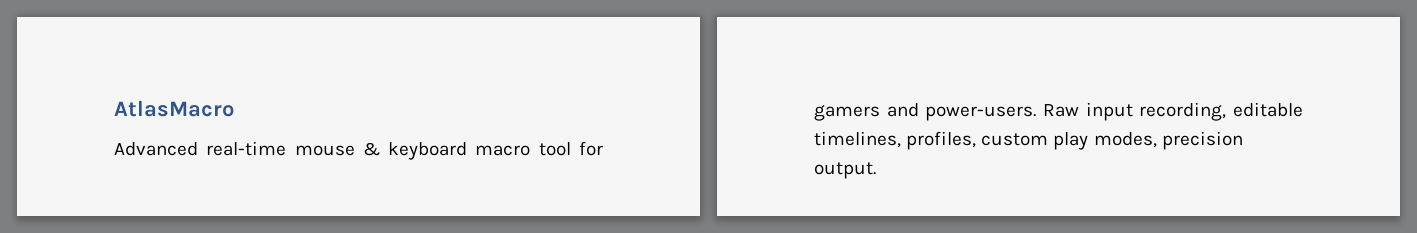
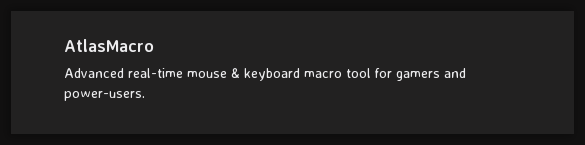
- Raw input recording, editable timelines, profiles, custom play modes, precision output.

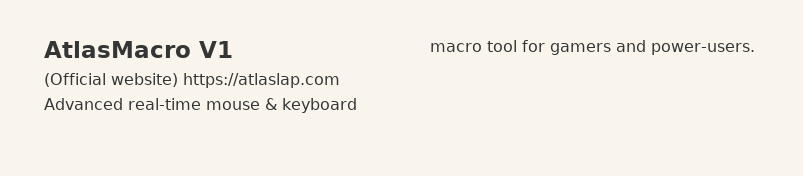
- AtlasMacro
+ AtlasMacro V1
+ (Official website) https://atlaslap.com

